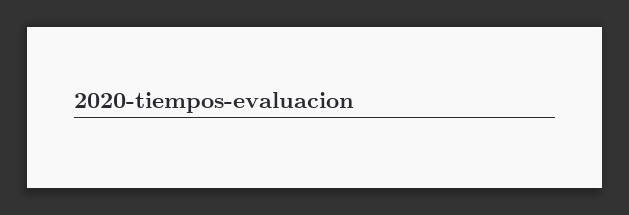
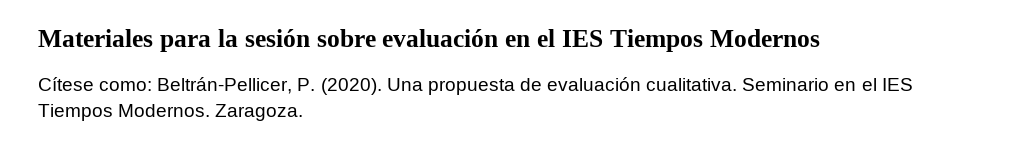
- 2020-tiempos-evaluacion
+ Materiales para la sesión sobre evaluación en el IES Tiempos Modernos
+ Cítese como: Beltrán-Pellicer, P. (2020). Una propuesta de evaluación cualitativa. Seminario en el IES Tiempos Modernos. Zaragoza.

